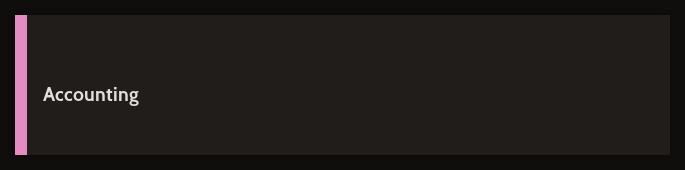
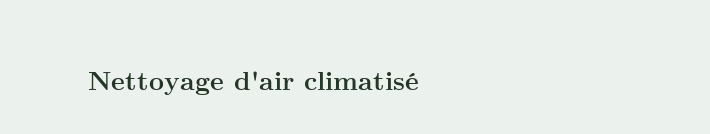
- Accounting
+ Nettoyage d'air climatisé

